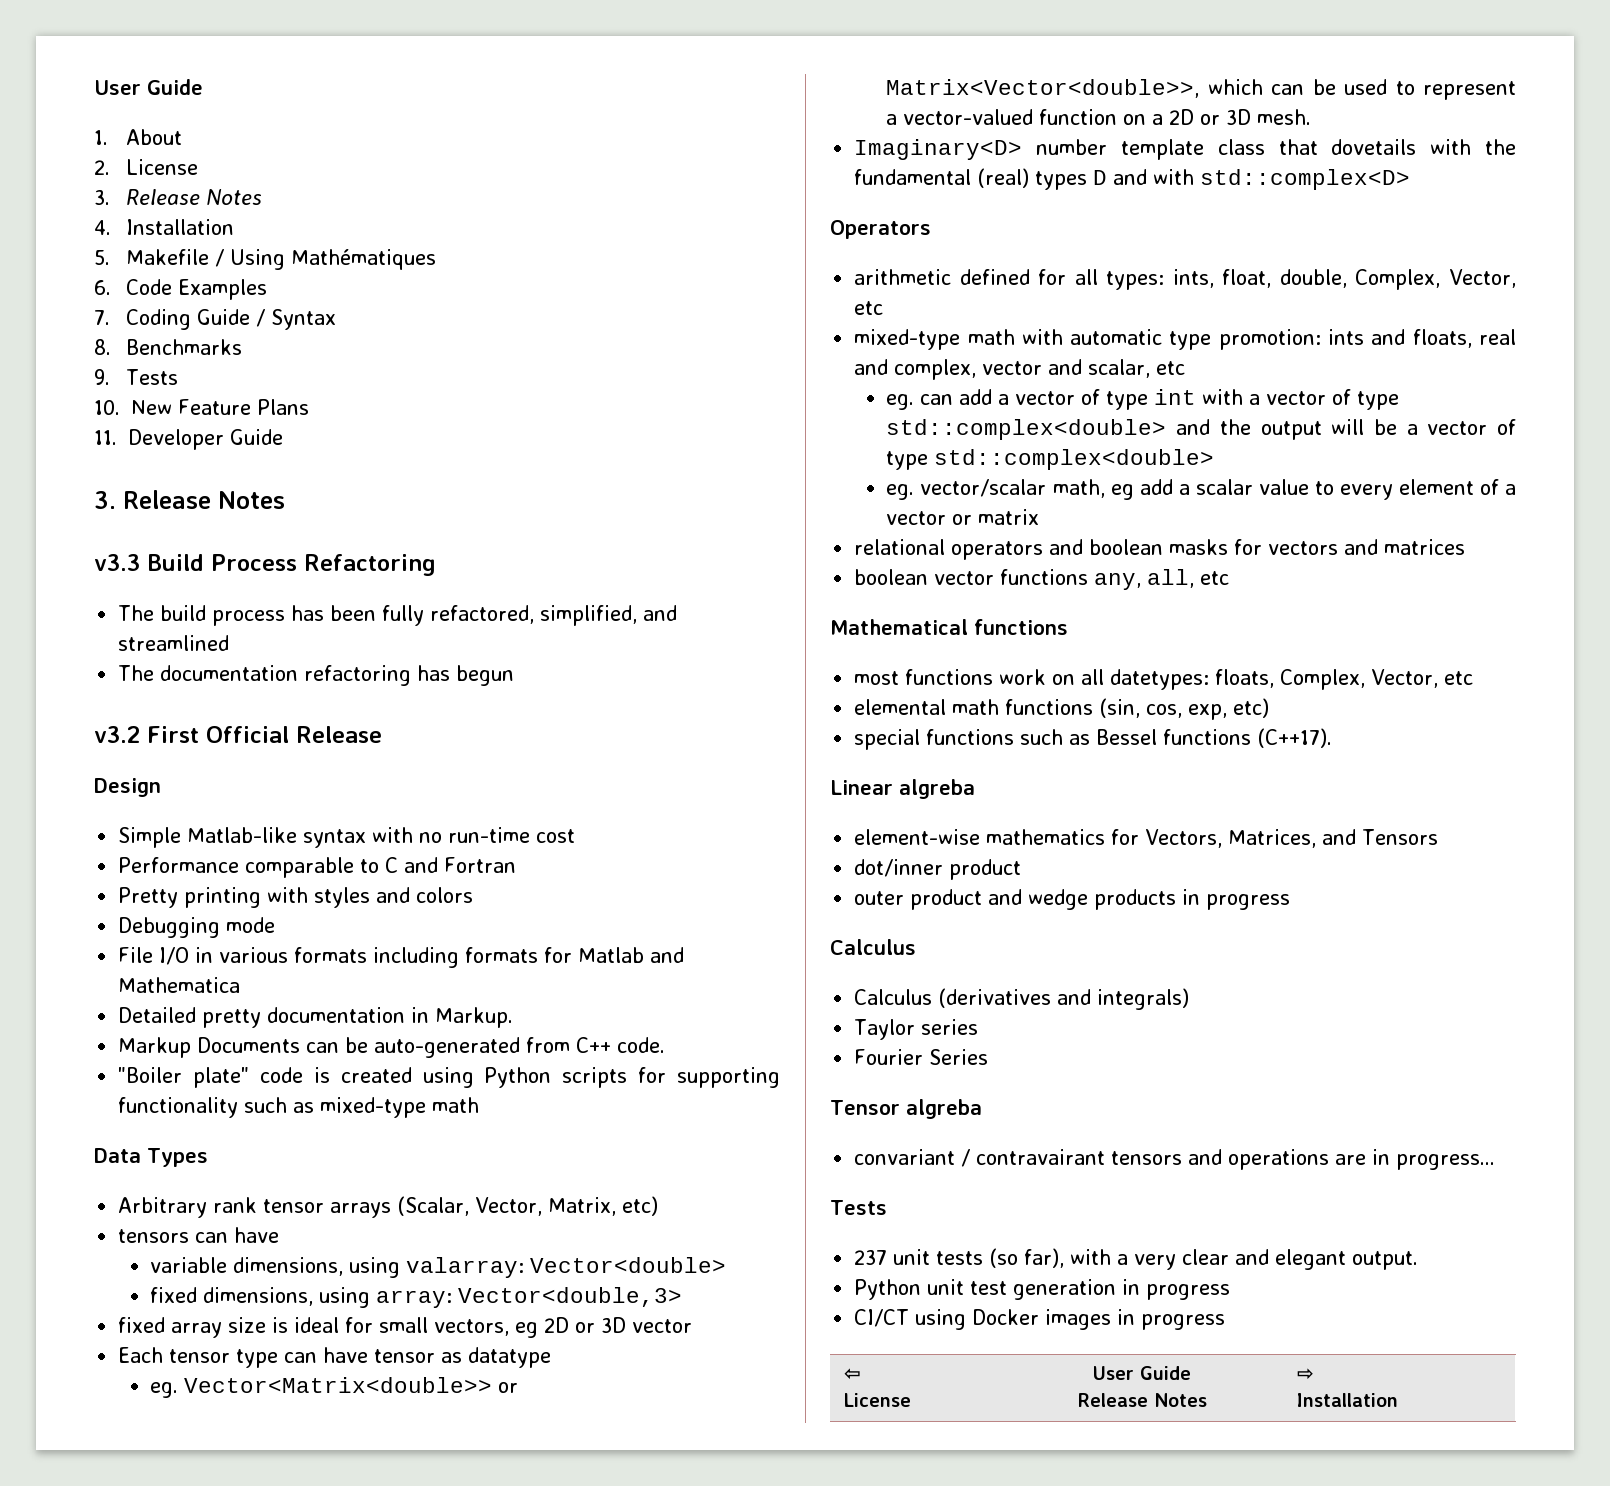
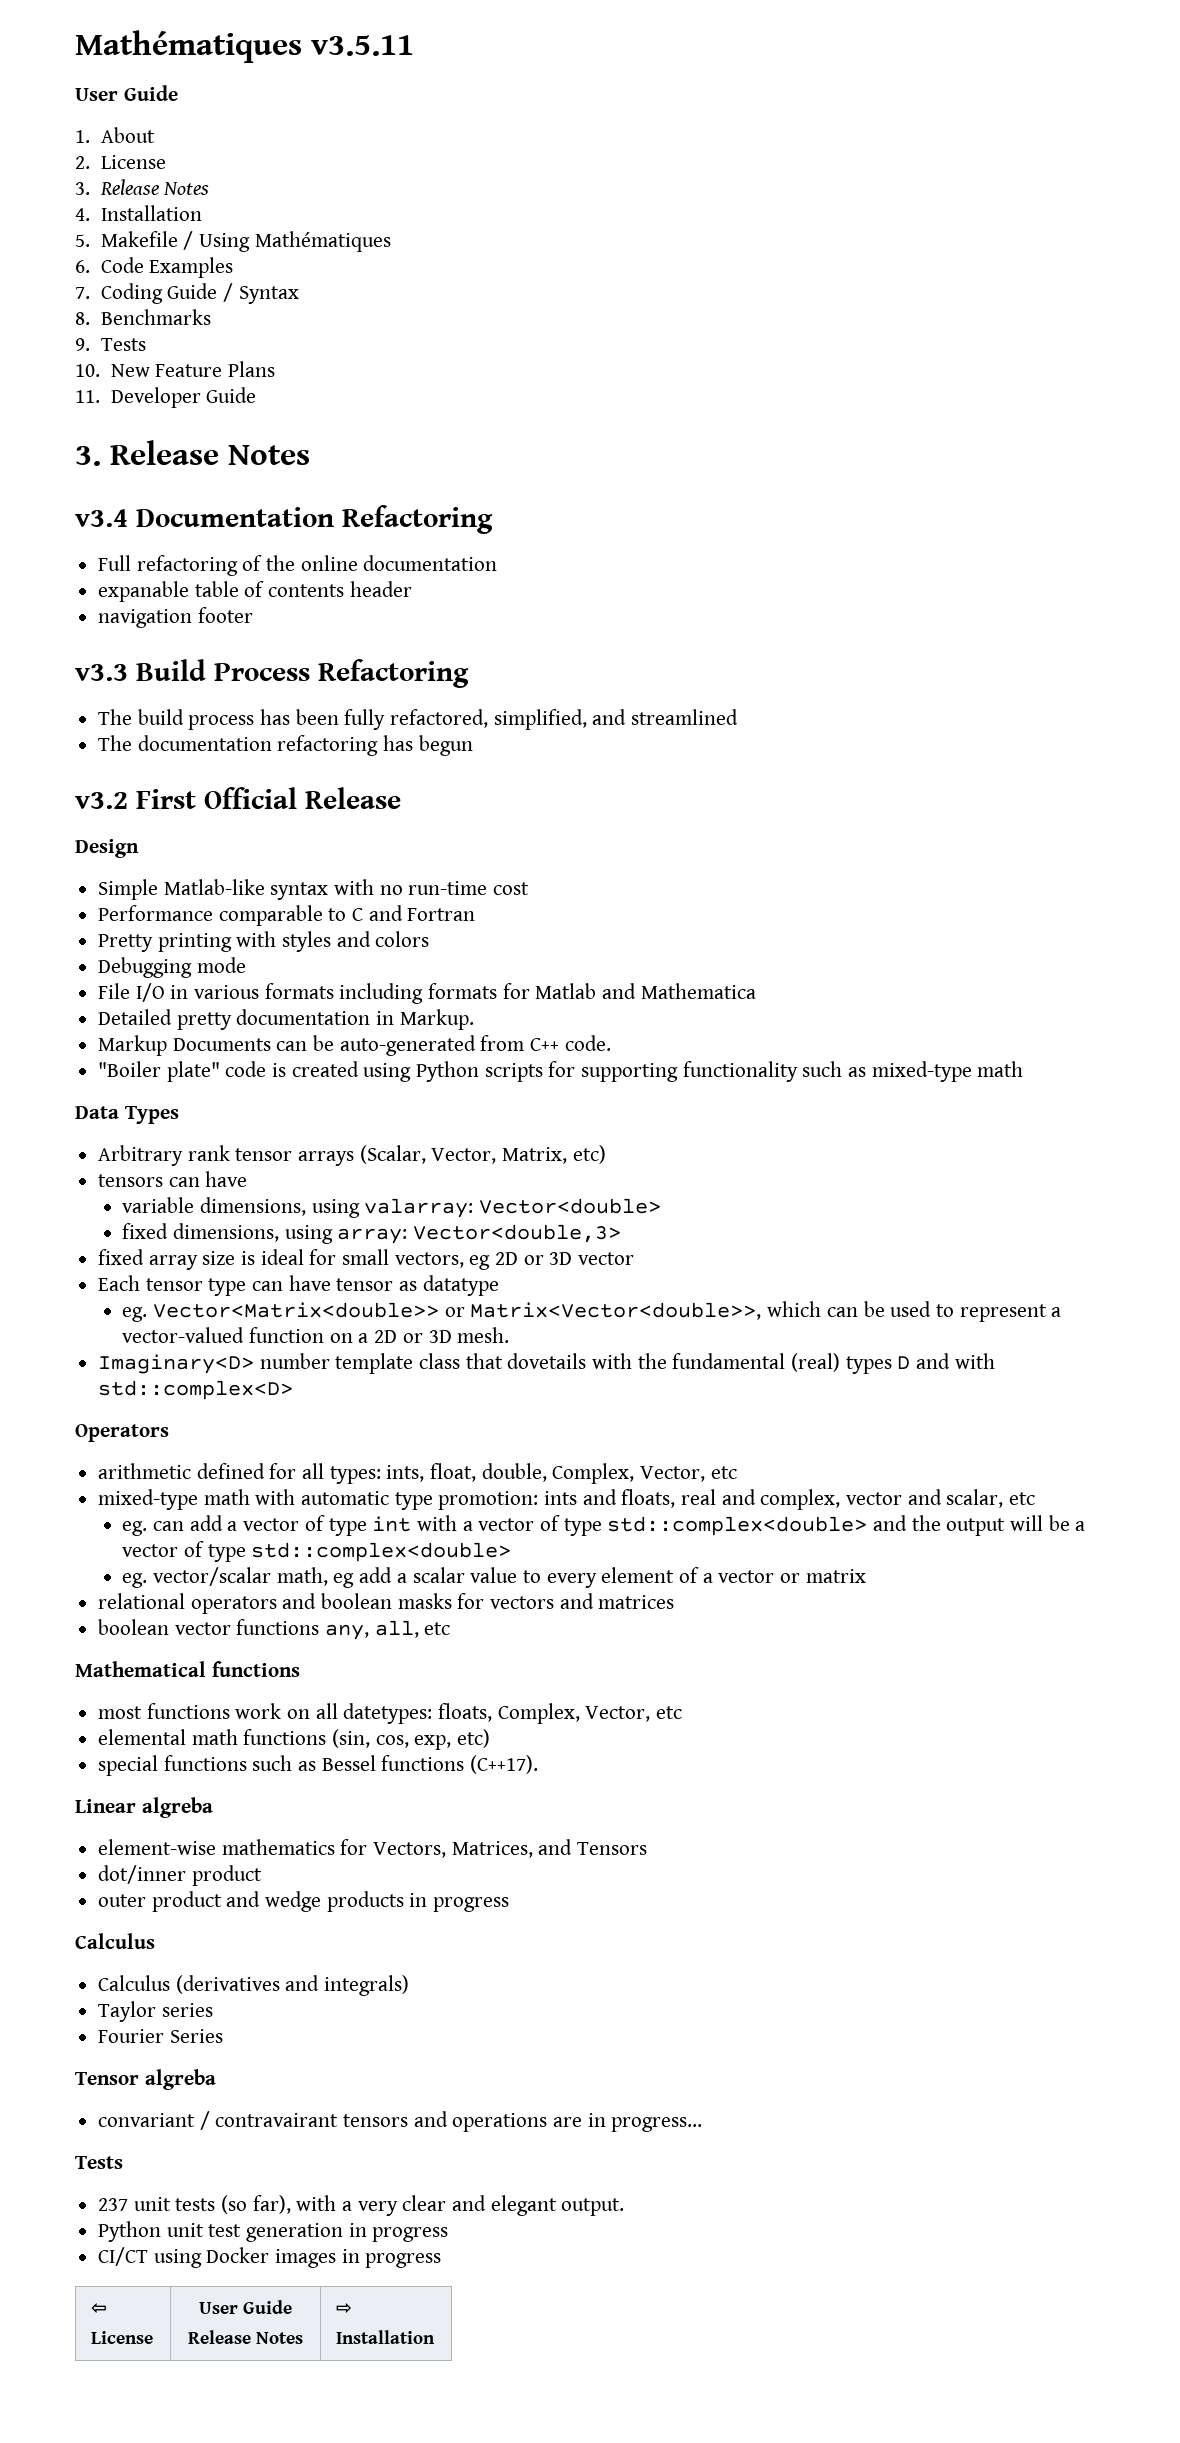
+ Mathématiques v3.5.11
+ v3.4 Documentation Refactoring
+ Full refactoring of the online documentation
+ expanable table of contents header
+ navigation footer

